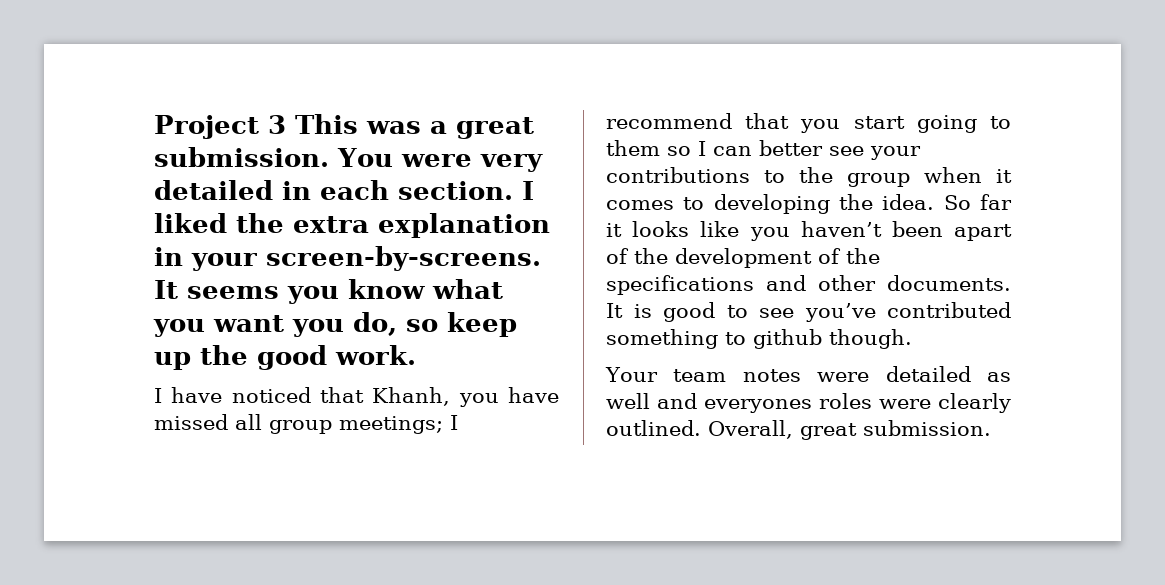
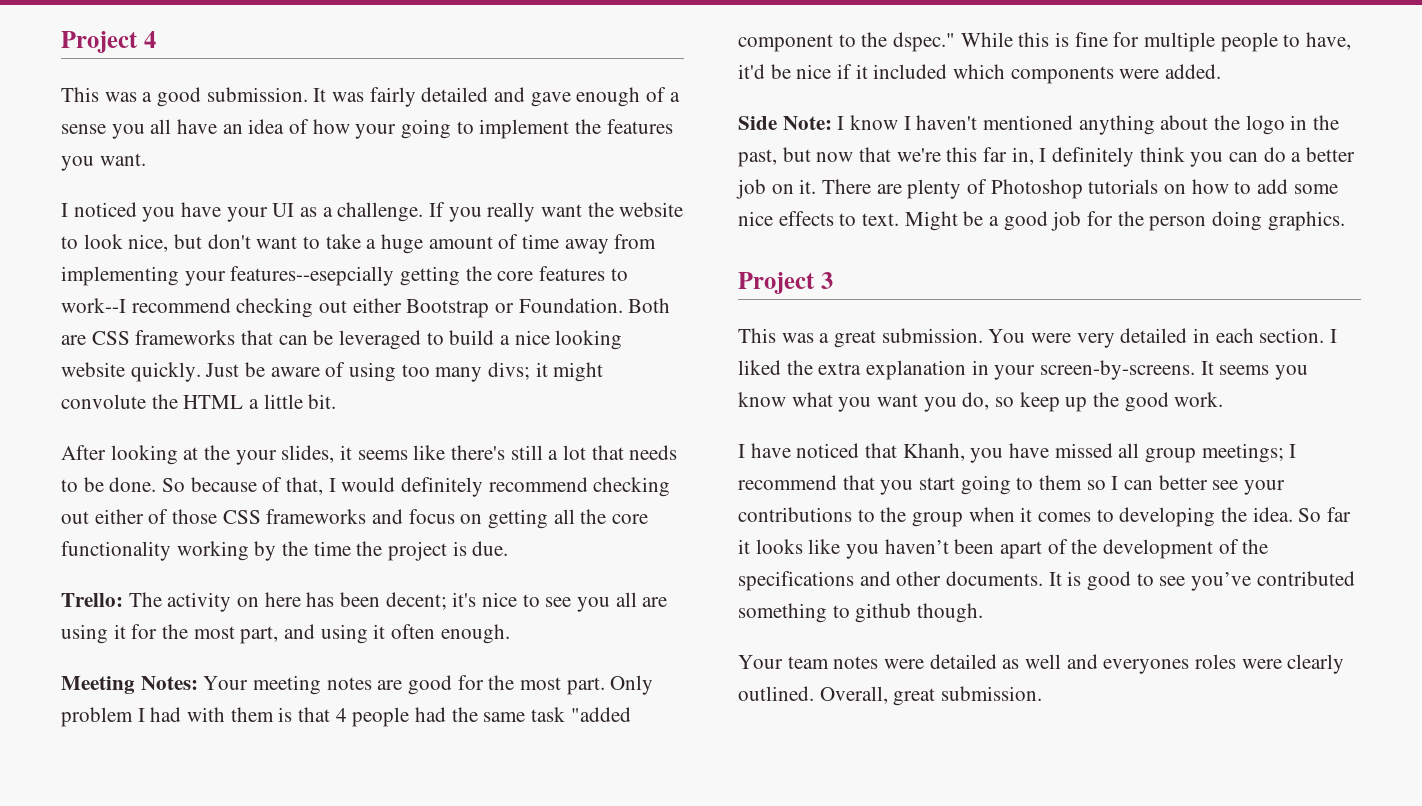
- Project 3 This was a great submission.
+ Project 4
+ This was a good submission. It was fairly detailed and gave enough of a sense you all have an idea of how your going to implement the features you want.
+ I noticed you have your UI as a challenge. If you really want the website to look nice, but don't want to take a huge amount of time away from implementing your features--esepcially getting the core features to work--I recommend checking out either Bootstrap or Foundation. Both are CSS frameworks that can be leveraged to build a nice looking website quickly. Just be aware of using too many divs; it might convolute the HTML a little bit.
+ After looking at the your slides, it seems like there's still a lot that needs to be done. So because of that, I would definitely recommend checking out either of those CSS frameworks and focus on getting all the core functionality working by the time the project is due.
+ Trello: The activity on here has been decent; it's nice to see you all are using it for the most part, and using it often enough.
+ Meeting Notes: Your meeting notes are good for the most part. Only problem I had with them is that 4 people had the same task "added component to the dspec." While this is fine for multiple people to have, it'd be nice if it included which components were added.
+ Side Note: I know I haven't mentioned anything about the logo in the past, but now that we're this far in, I definitely think you can do a better job on it. There are plenty of Photoshop tutorials on how to add some nice effects to text. Might be a good job for the person doing graphics.
+ Project 3
+ This was a great submission.

